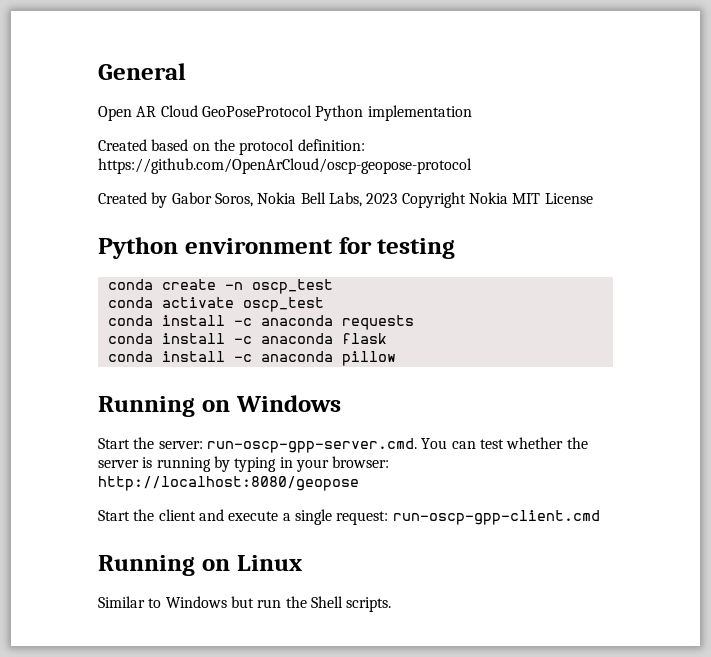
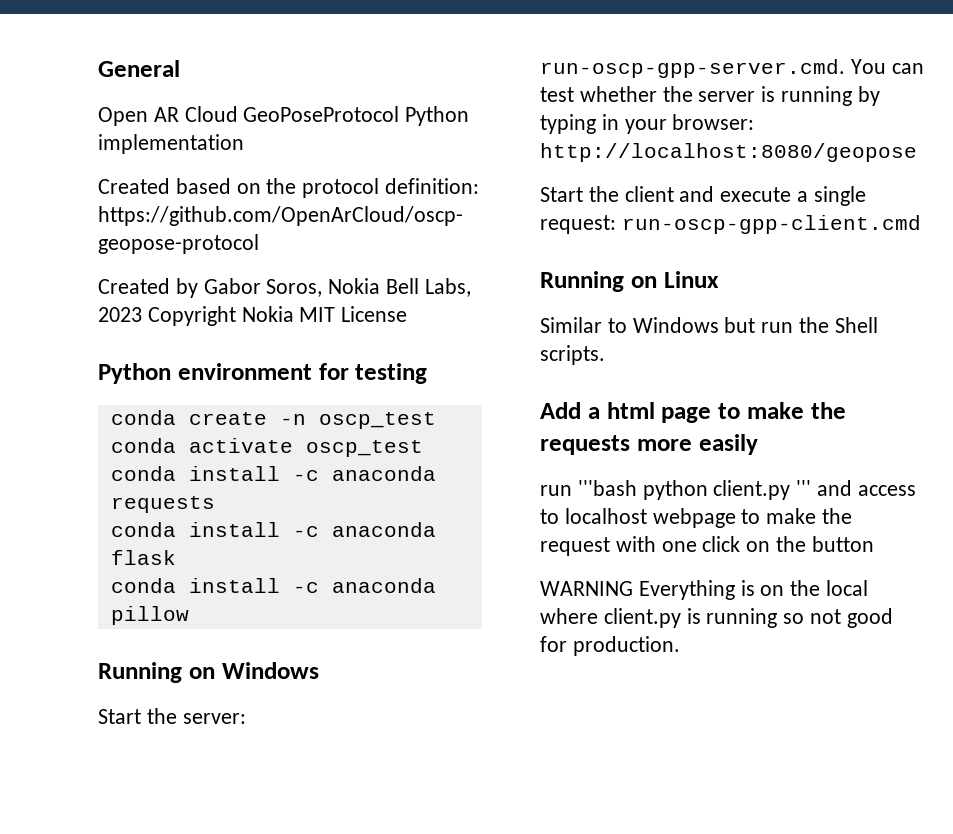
+ Add a html page to make the requests more easily
+ run '''bash python client.py ''' and access to localhost webpage to make the request with one click on the button
+ WARNING Everything is on the local where client.py is running so not good for production.

